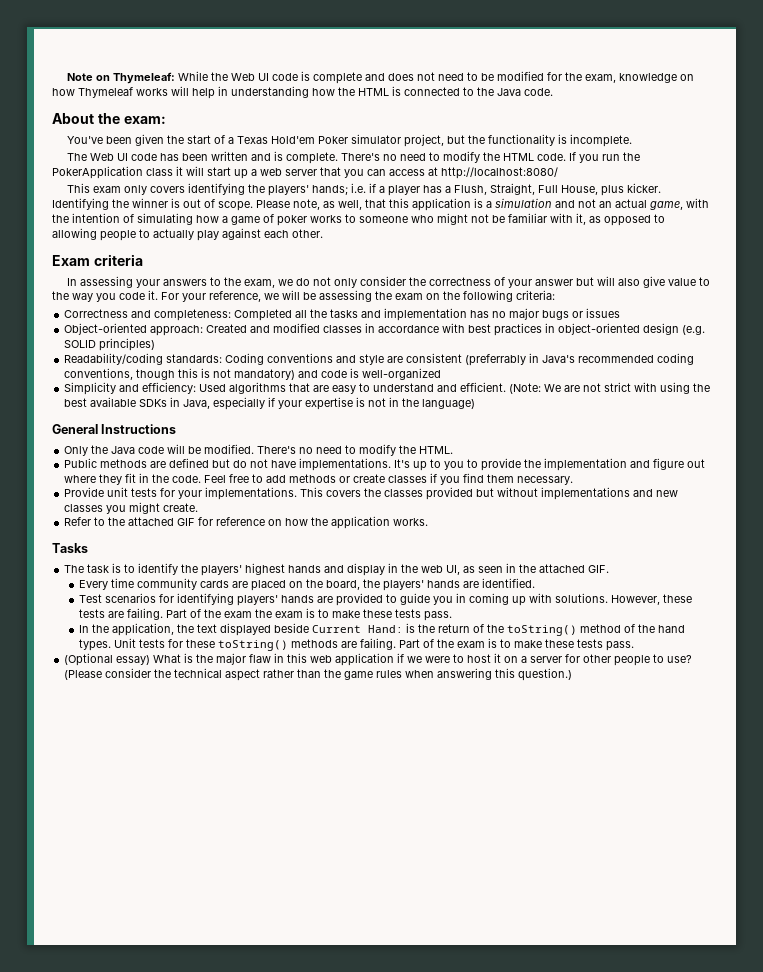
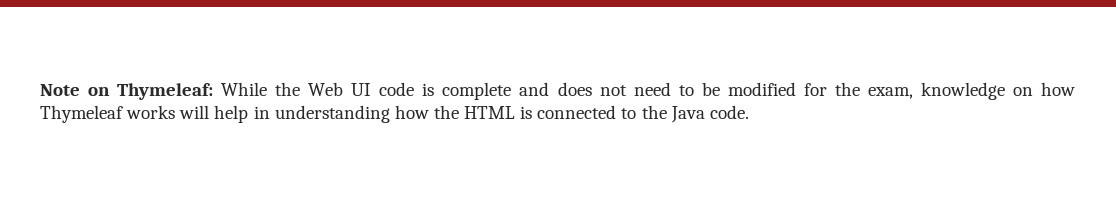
- About the exam:
- You've been given the start of a Texas Hold'em Poker simulator project, but the functionality is incomplete.
- The Web UI code has been written and is complete. There's no need to modify the HTML code. If you run the PokerApplication class it will start up a web server that you can access at http://localhost:8080/
- This exam only covers identifying the players' hands; i.e. if a player has a Flush, Straight, Full House, plus kicker. Identifying the winner is out of scope. Please note, as well, that this application is a simulation and not an actual game, with the intention of simulating how a game of poker works to someone who might not be familiar with it, as opposed to allowing people to actually play against each other.
- Exam criteria
- In assessing your answers to the exam, we do not only consider the correctness of your answer but will also give value to the way you code it. For your reference, we will be assessing the exam on the following criteria:
- Correctness and completeness: Completed all the tasks and implementation has no major bugs or issues
- Object-oriented approach: Created and modified classes in accordance with best practices in object-oriented design (e.g. SOLID principles)
- Readability/coding standards: Coding conventions and style are consistent (preferrably in Java's recommended coding conventions, though this is not mandatory) and code is well-organized
- Simplicity and efficiency: Used algorithms that are easy to understand and efficient. (Note: We are not strict with using the best available SDKs in Java, especially if your expertise is not in the language)
- General Instructions
- Only the Java code will be modified. There's no need to modify the HTML.
- Public methods are defined but do not have implementations. It's up to you to provide the implementation and figure out where they fit in the code. Feel free to add methods or create classes if you find them necessary.
- Provide unit tests for your implementations. This covers the classes provided but without implementations and new classes you might create.
- Refer to the attached GIF for reference on how the application works.
- Tasks
- The task is to identify the players' highest hands and display in the web UI, as seen in the attached GIF.
- Every time community cards are placed on the board, the players' hands are identified.
- Test scenarios for identifying players' hands are provided to guide you in coming up with solutions. However, these tests are failing. Part of the exam the exam is to make these tests pass.
- In the application, the text displayed beside Current Hand: is the return of the toString() method of the hand types. Unit tests for these toString() methods are failing. Part of the exam is to make these tests pass.
- (Optional essay) What is the major flaw in this web application if we were to host it on a server for other people to use? (Please consider the technical aspect rather than the game rules when answering this question.)

